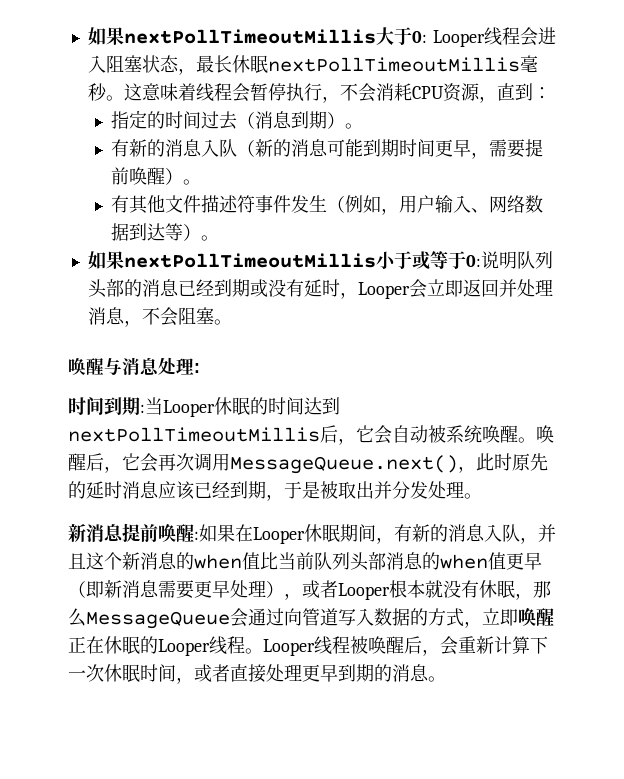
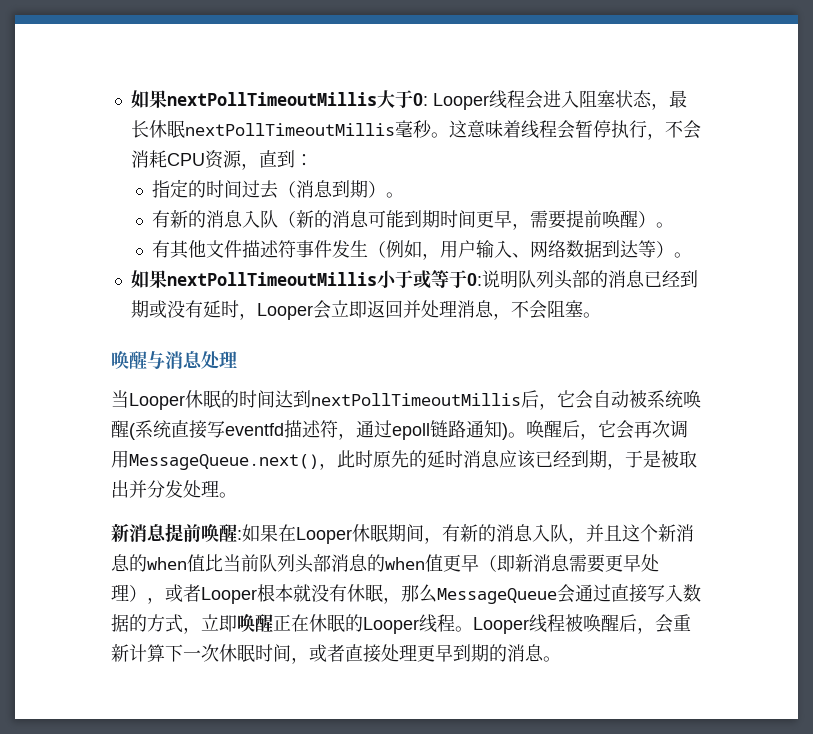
- 唤醒与消息处理:
- 时间到期:当Looper休眠的时间达到nextPollTimeoutMillis后，它会自动被系统唤醒。
+ 唤醒与消息处理
+ 当Looper休眠的时间达到nextPollTimeoutMillis后，它会自动被系统唤醒(系统直接写eventfd描述符，通过epoll链路通知)。
- 新消息提前唤醒:如果在Looper休眠期间，有新的消息入队，并且这个新消息的when值比当前队列头部消息的when值更早（即新消息需要更早处理），或者Looper根本就没有休眠，那么MessageQueue会通过向管道写入数据的方式，立即唤醒正在休眠的Looper线程。
+ 新消息提前唤醒:如果在Looper休眠期间，有新的消息入队，并且这个新消息的when值比当前队列头部消息的when值更早（即新消息需要更早处理），或者Looper根本就没有休眠，那么MessageQueue会通过直接写入数据的方式，立即唤醒正在休眠的Looper线程。

